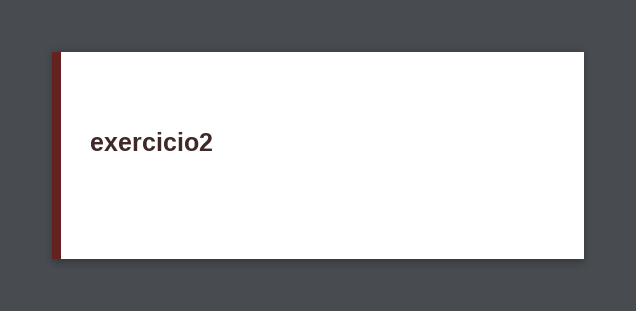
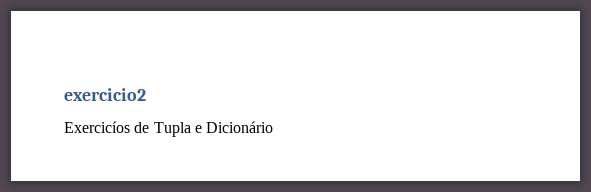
+ Exercicíos de Tupla e Dicionário

